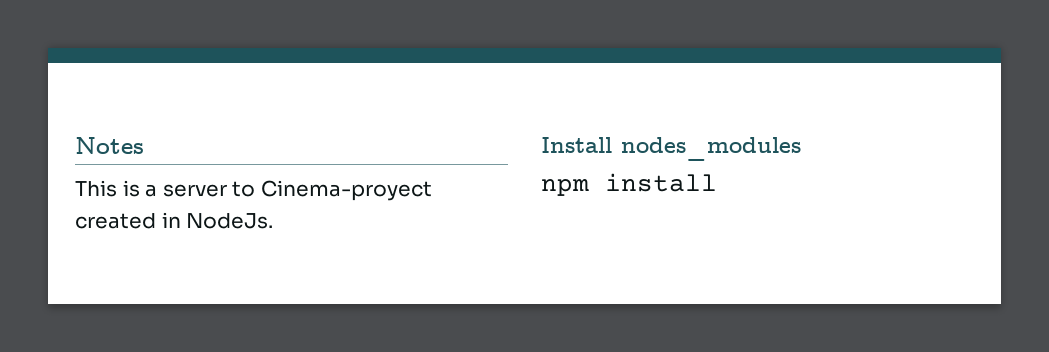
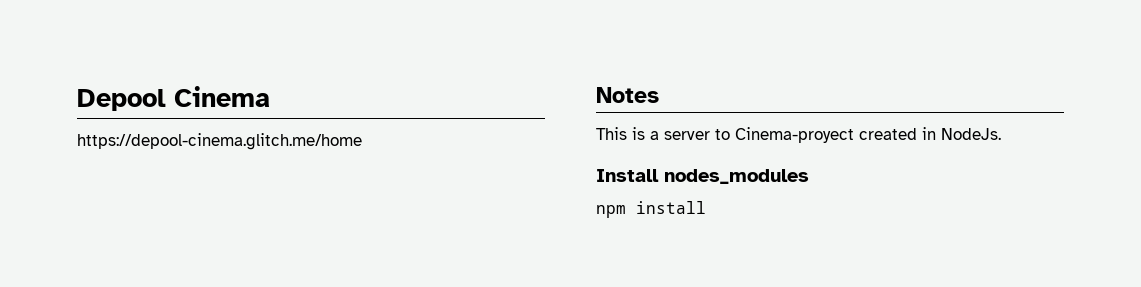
+ Depool Cinema
+ https://depool-cinema.glitch.me/home

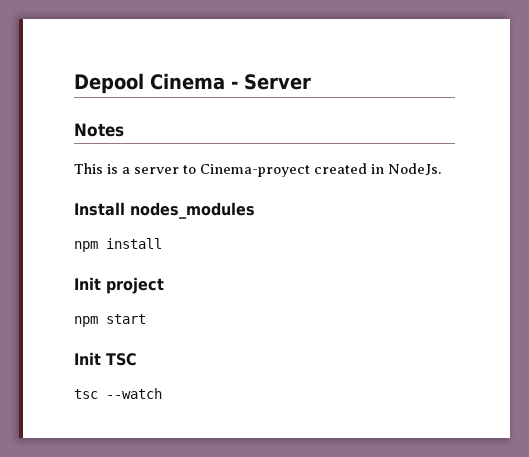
- Depool Cinema
- https://depool-cinema.glitch.me/home
+ Depool Cinema - Server
+ Init project
+ npm start
+ Init TSC
+ tsc --watch

